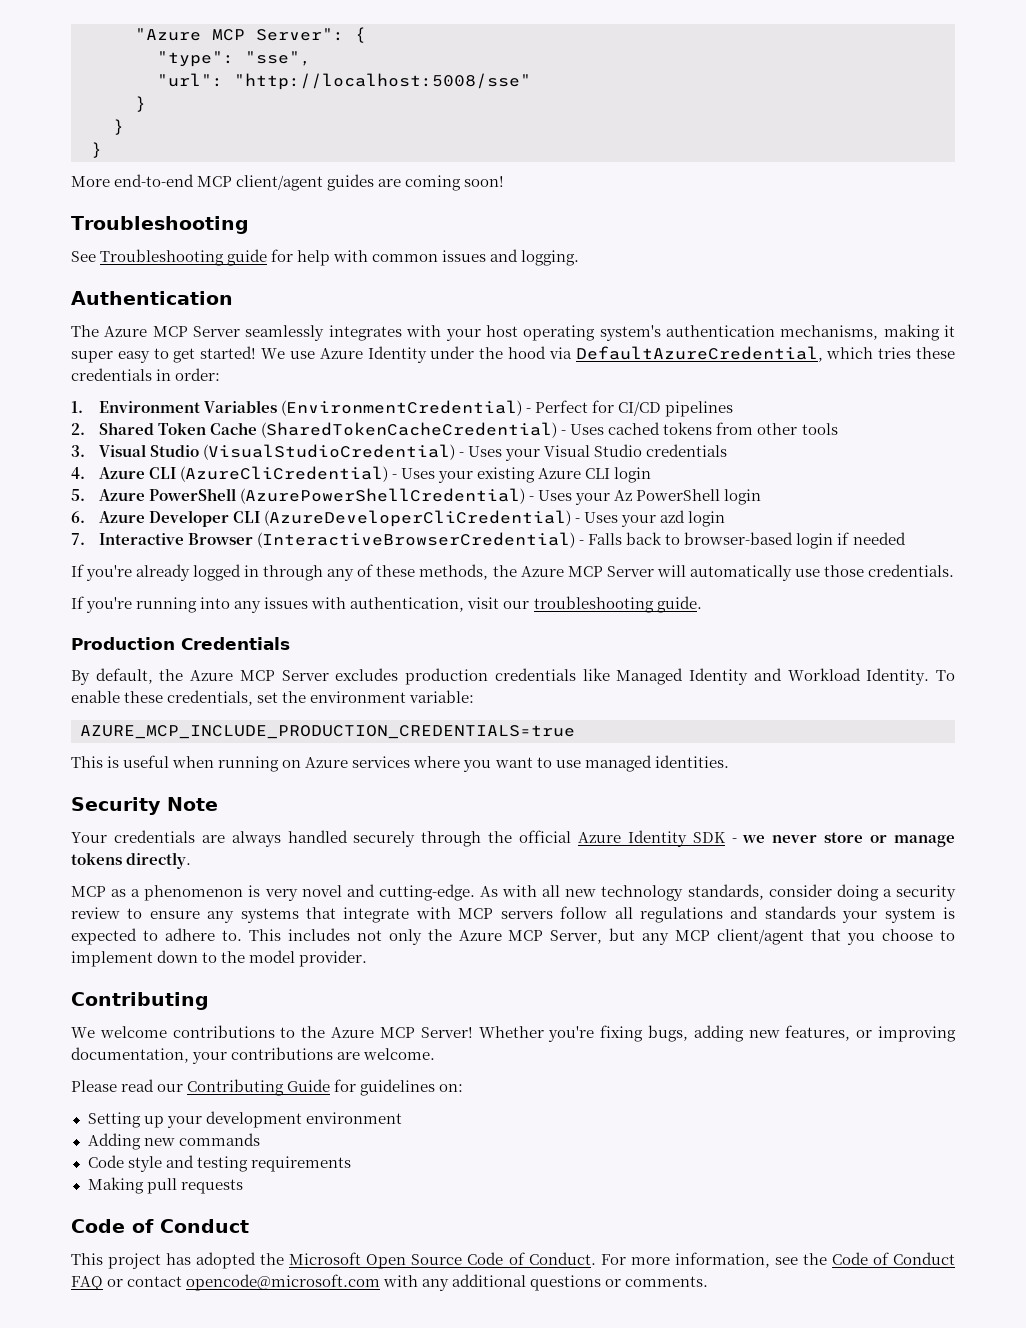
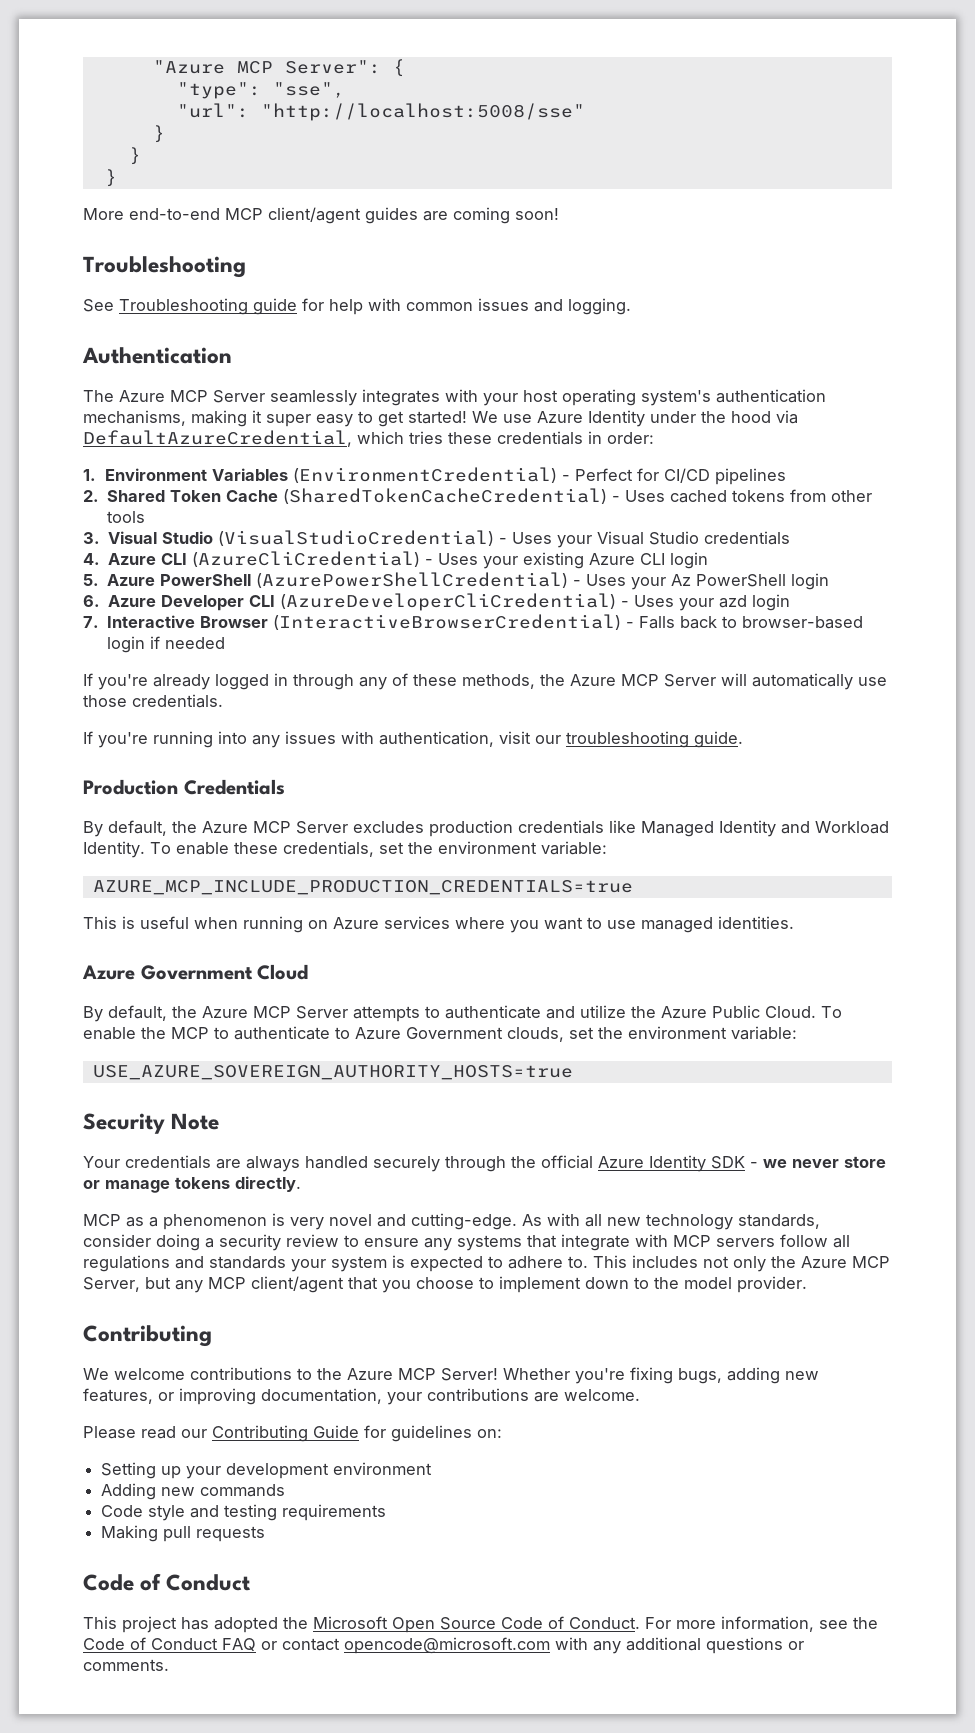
+ Azure Government Cloud
+ By default, the Azure MCP Server attempts to authenticate and utilize the Azure Public Cloud. To enable the MCP to authenticate to Azure Government clouds, set the environment variable:
+ USE_AZURE_SOVEREIGN_AUTHORITY_HOSTS=true

